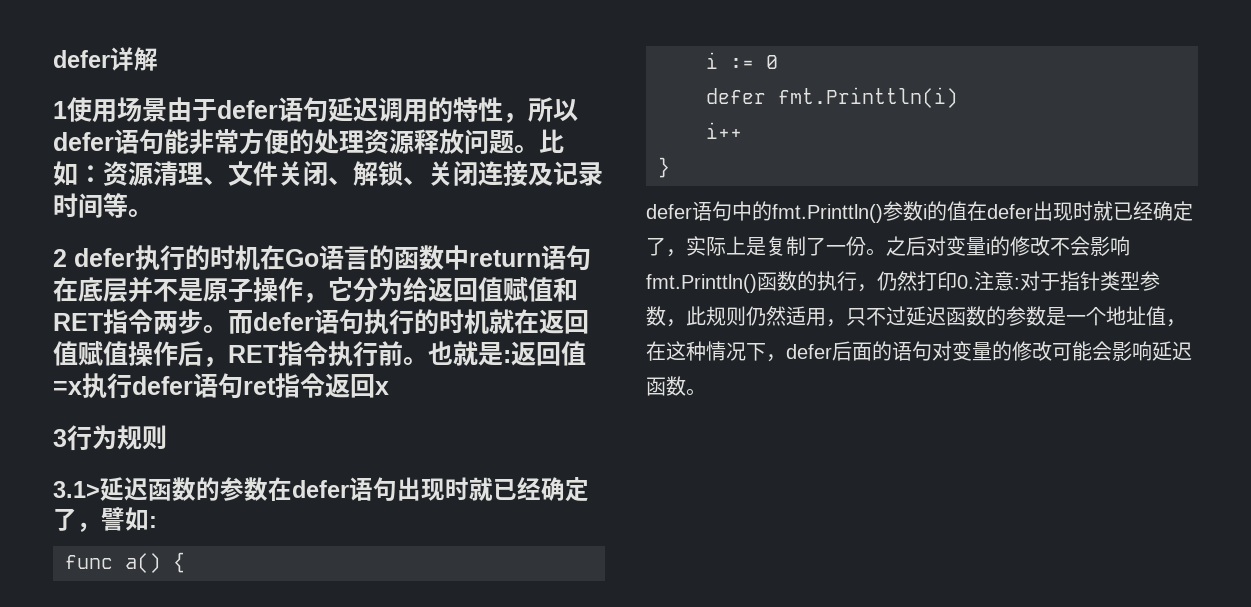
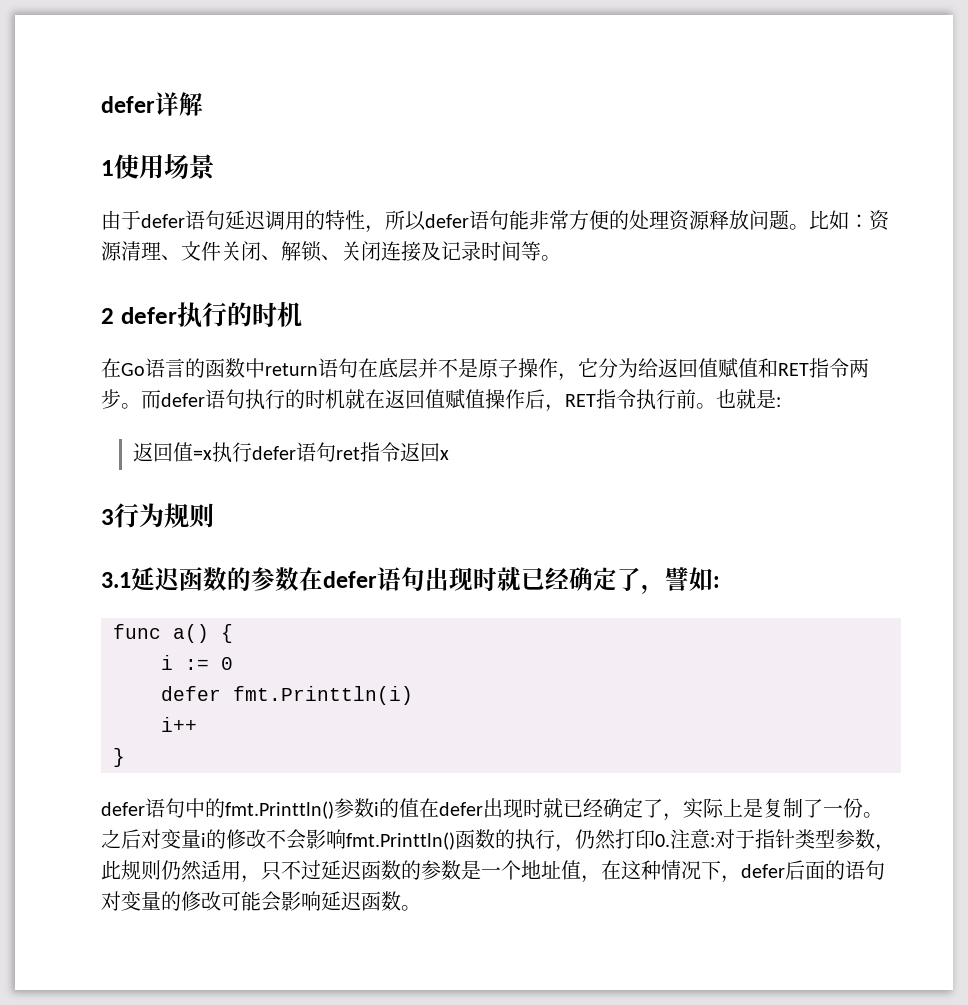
- 1使用场景由于defer语句延迟调用的特性，所以defer语句能非常方便的处理资源释放问题。
+ 1使用场景
+ 由于defer语句延迟调用的特性，所以defer语句能非常方便的处理资源释放问题。
- 2 defer执行的时机在Go语言的函数中return语句在底层并不是原子操作，它分为给返回值赋值和RET指令两步。
+ 2 defer执行的时机
+ 在Go语言的函数中return语句在底层并不是原子操作，它分为给返回值赋值和RET指令两步。
- 也就是:返回值=x执行defer语句ret指令返回x
+ 也就是:
+ 返回值=x执行defer语句ret指令返回x
- 3.1>延迟函数的参数在defer语句出现时就已经确定了，譬如:
+ 3.1延迟函数的参数在defer语句出现时就已经确定了，譬如:

